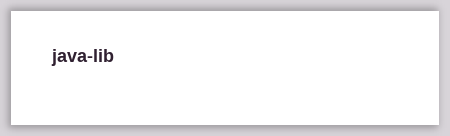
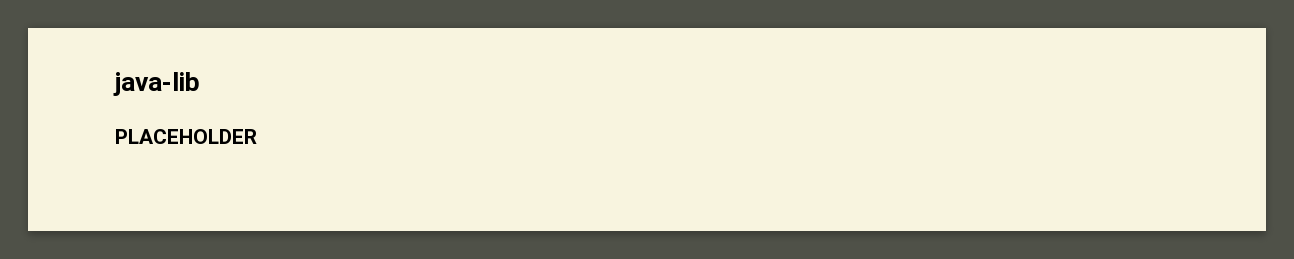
+ PLACEHOLDER

